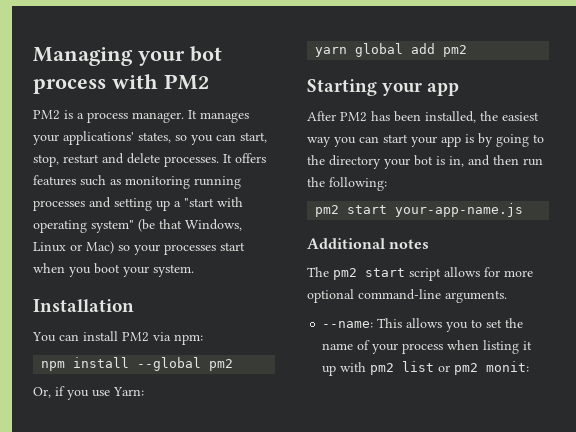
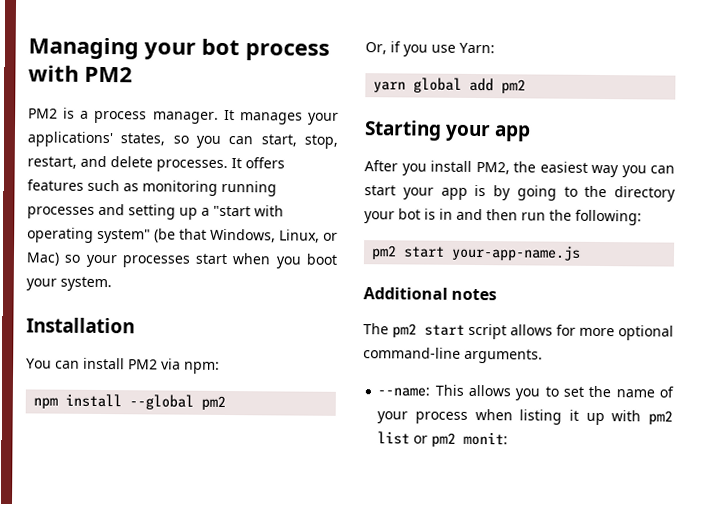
- It manages your applications' states, so you can start, stop, restart and delete processes.
+ It manages your applications' states, so you can start, stop, restart, and delete processes.
- It offers features such as monitoring running processes and setting up a "start with operating system" (be that Windows, Linux or Mac) so your processes start when you boot your system.
+ It offers features such as monitoring running processes and setting up a "start with operating system" (be that Windows, Linux, or Mac) so your processes start when you boot your system.
- After PM2 has been installed, the easiest way you can start your app is by going to the directory your bot is in, and then run the following:
+ After you install PM2, the easiest way you can start your app is by going to the directory your bot is in and then run the following:

